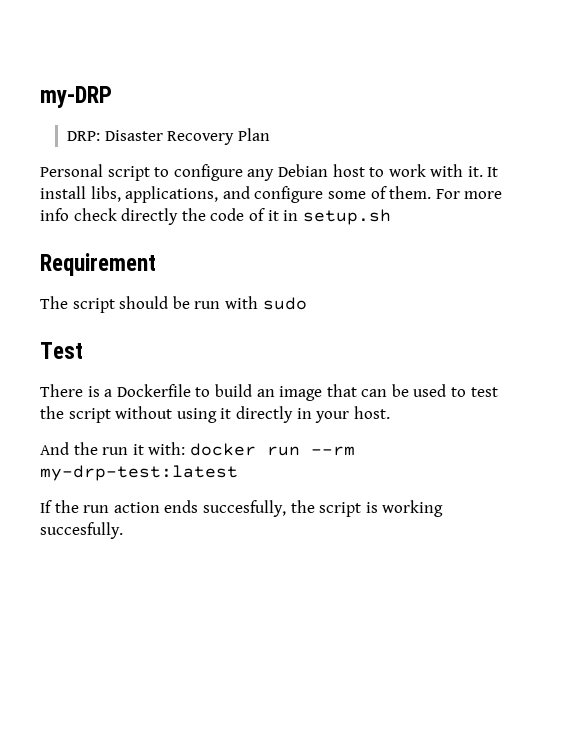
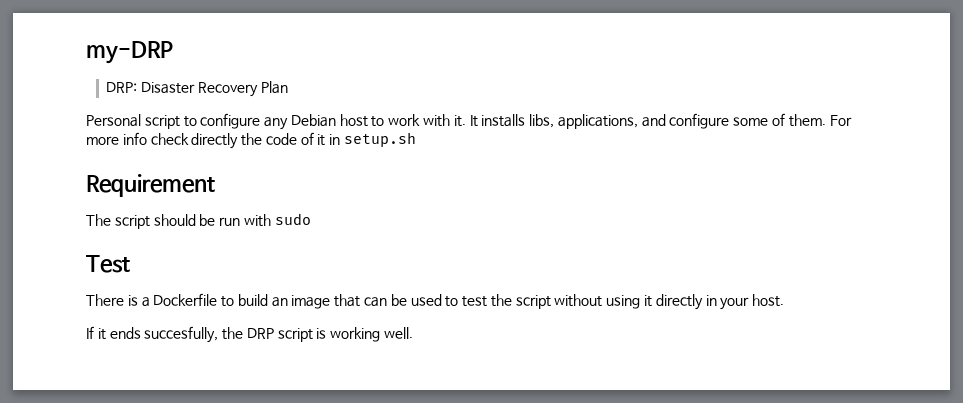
- It install libs, applications, and configure some of them.
+ It installs libs, applications, and configure some of them.
- And the run it with: docker run --rm my-drp-test:latest
- If the run action ends succesfully, the script is working succesfully.
+ If it ends succesfully, the DRP script is working well.

